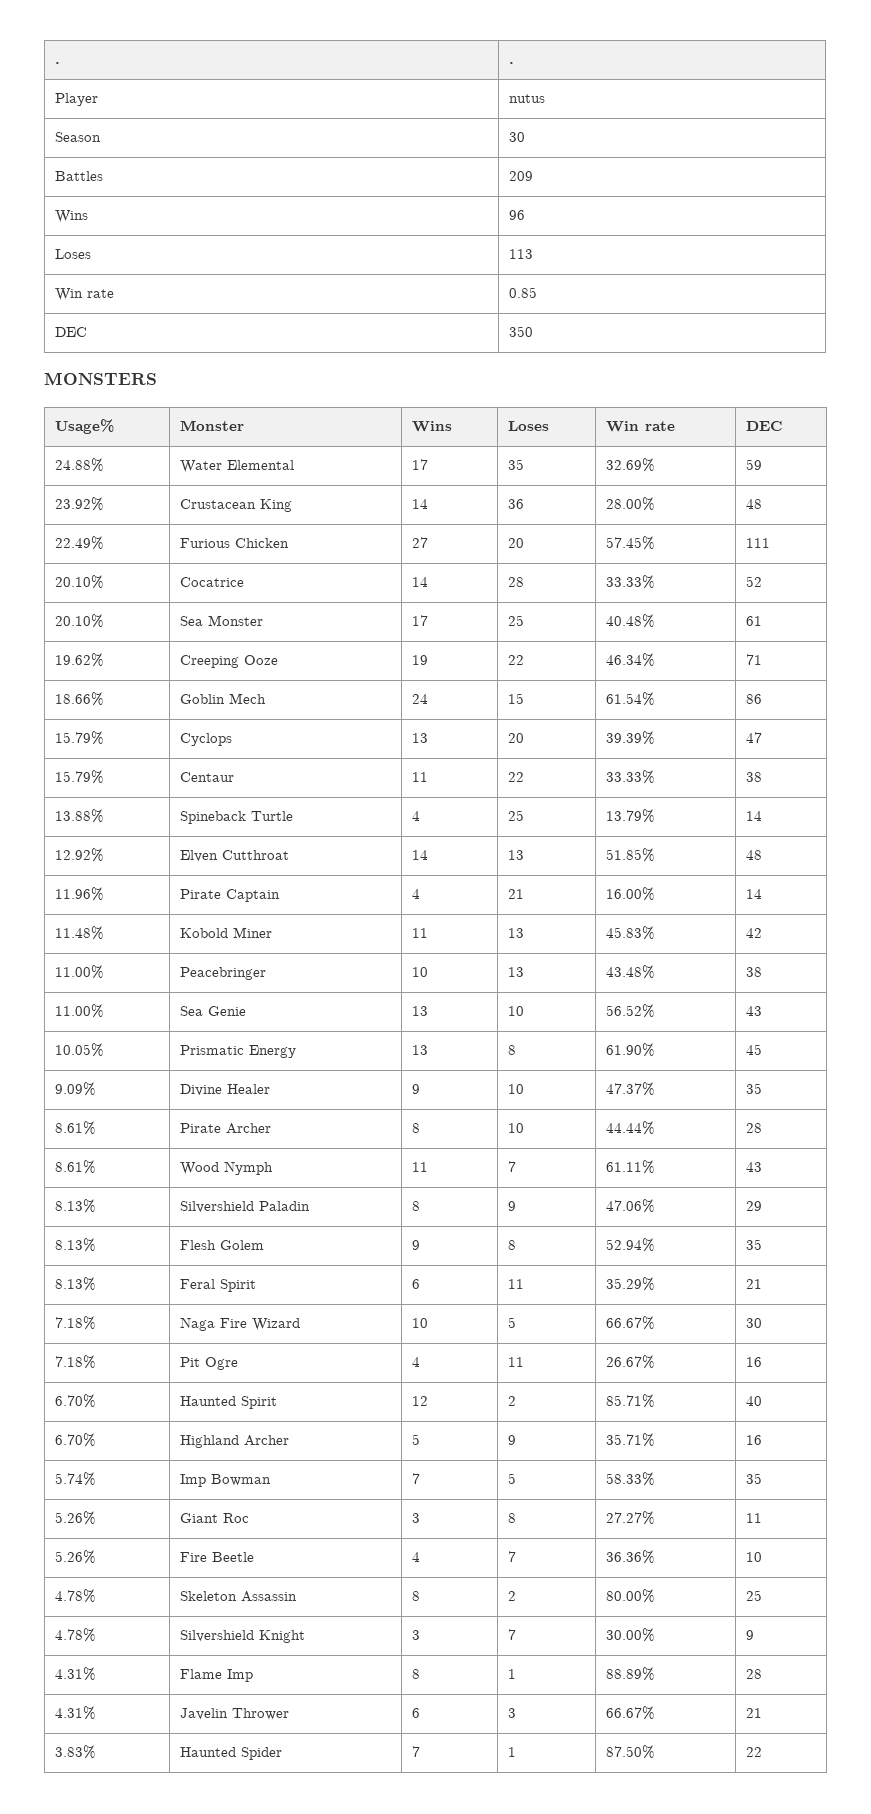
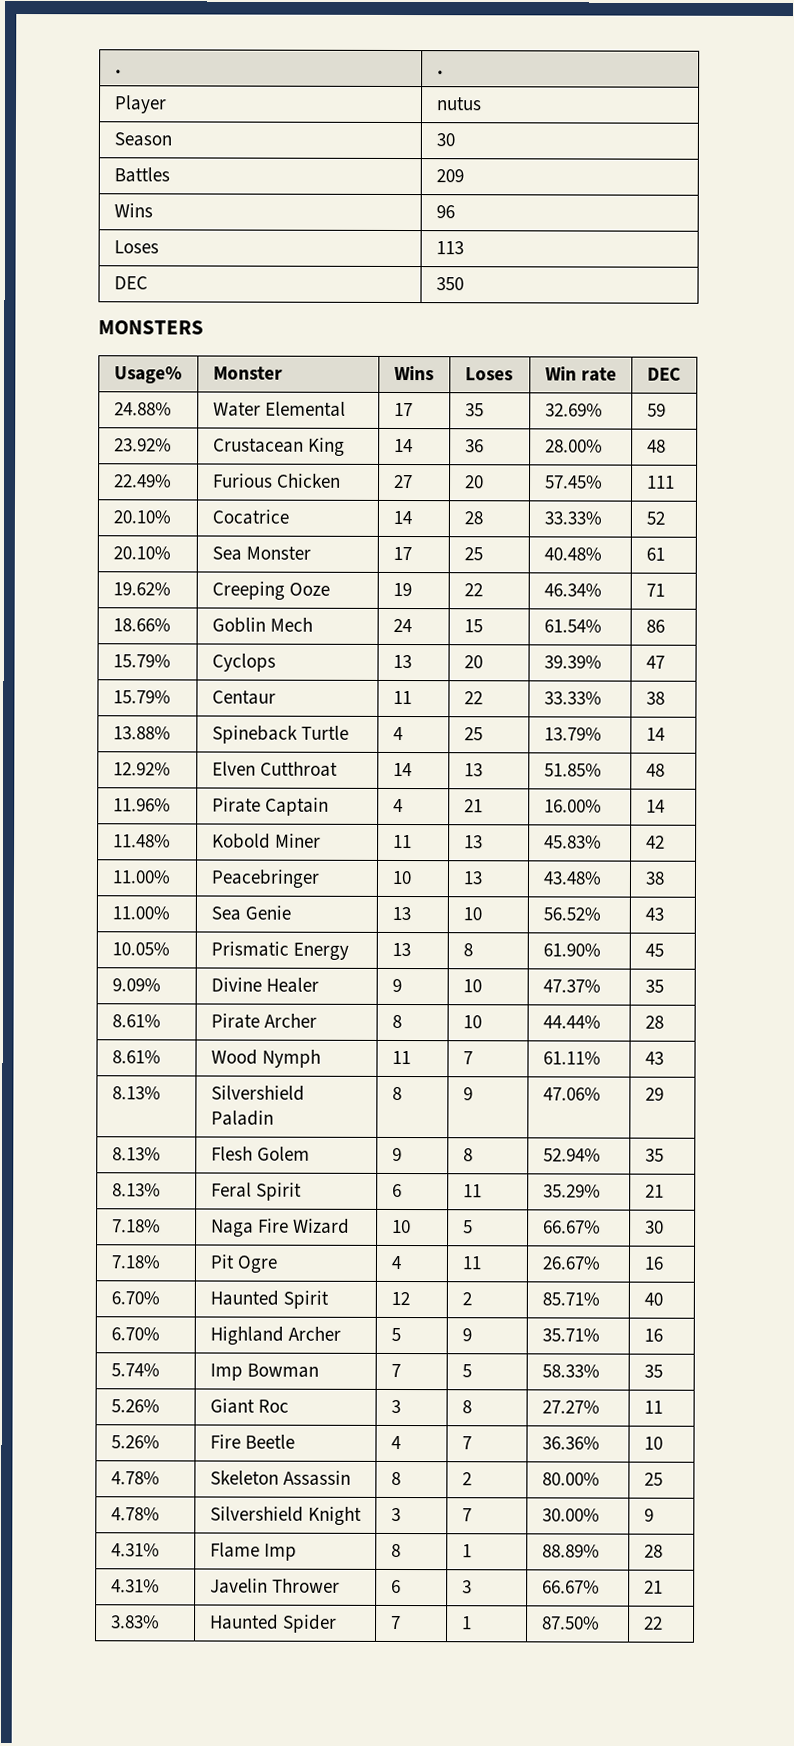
- Win rate | 0.85

